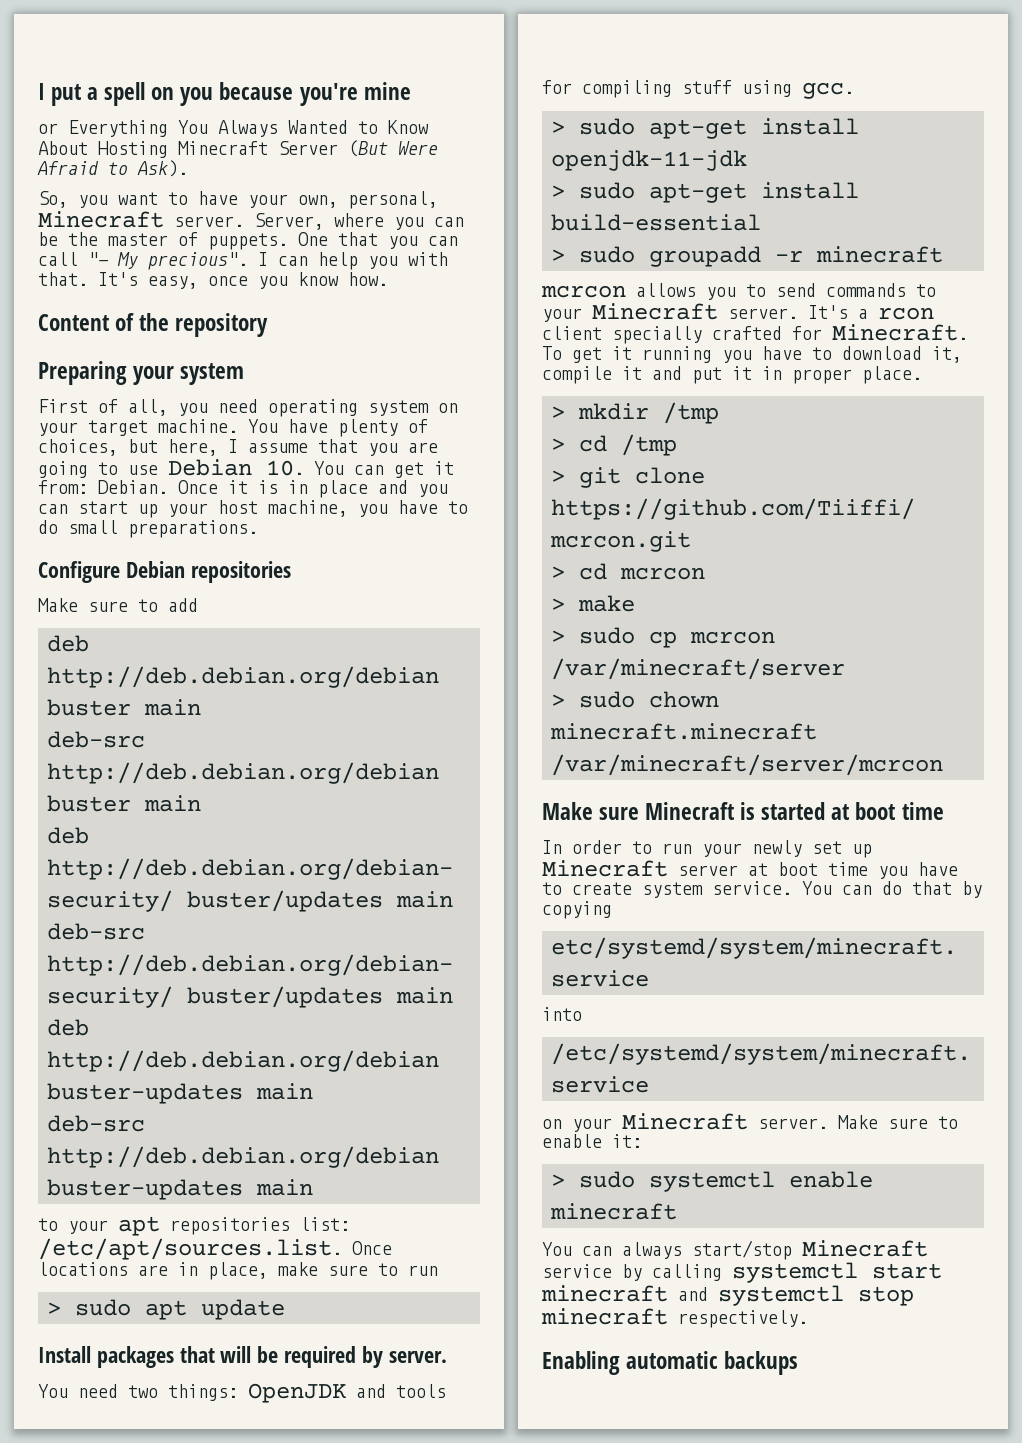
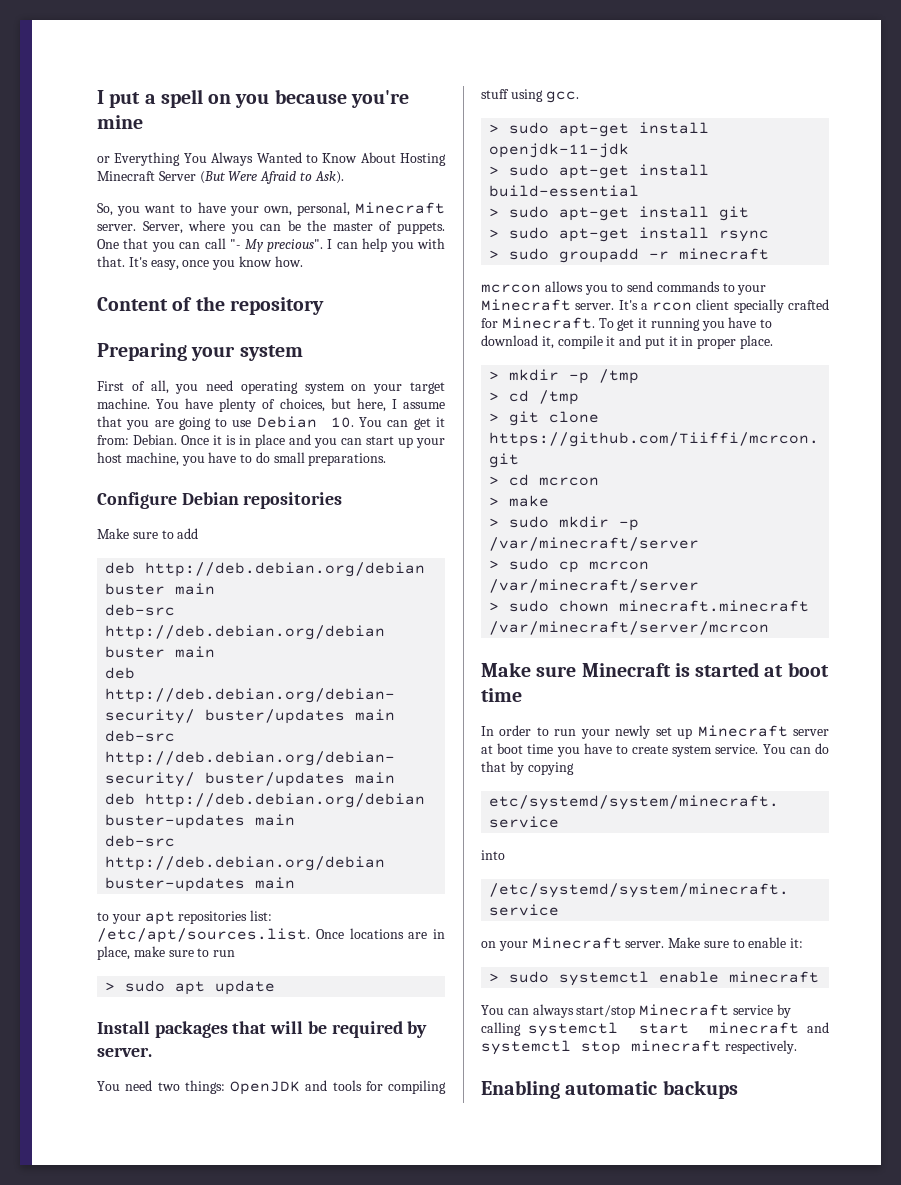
+ > sudo apt-get install git
+ > sudo apt-get install rsync
- > mkdir /tmp
+ > mkdir -p /tmp
+ > sudo mkdir -p /var/minecraft/server

